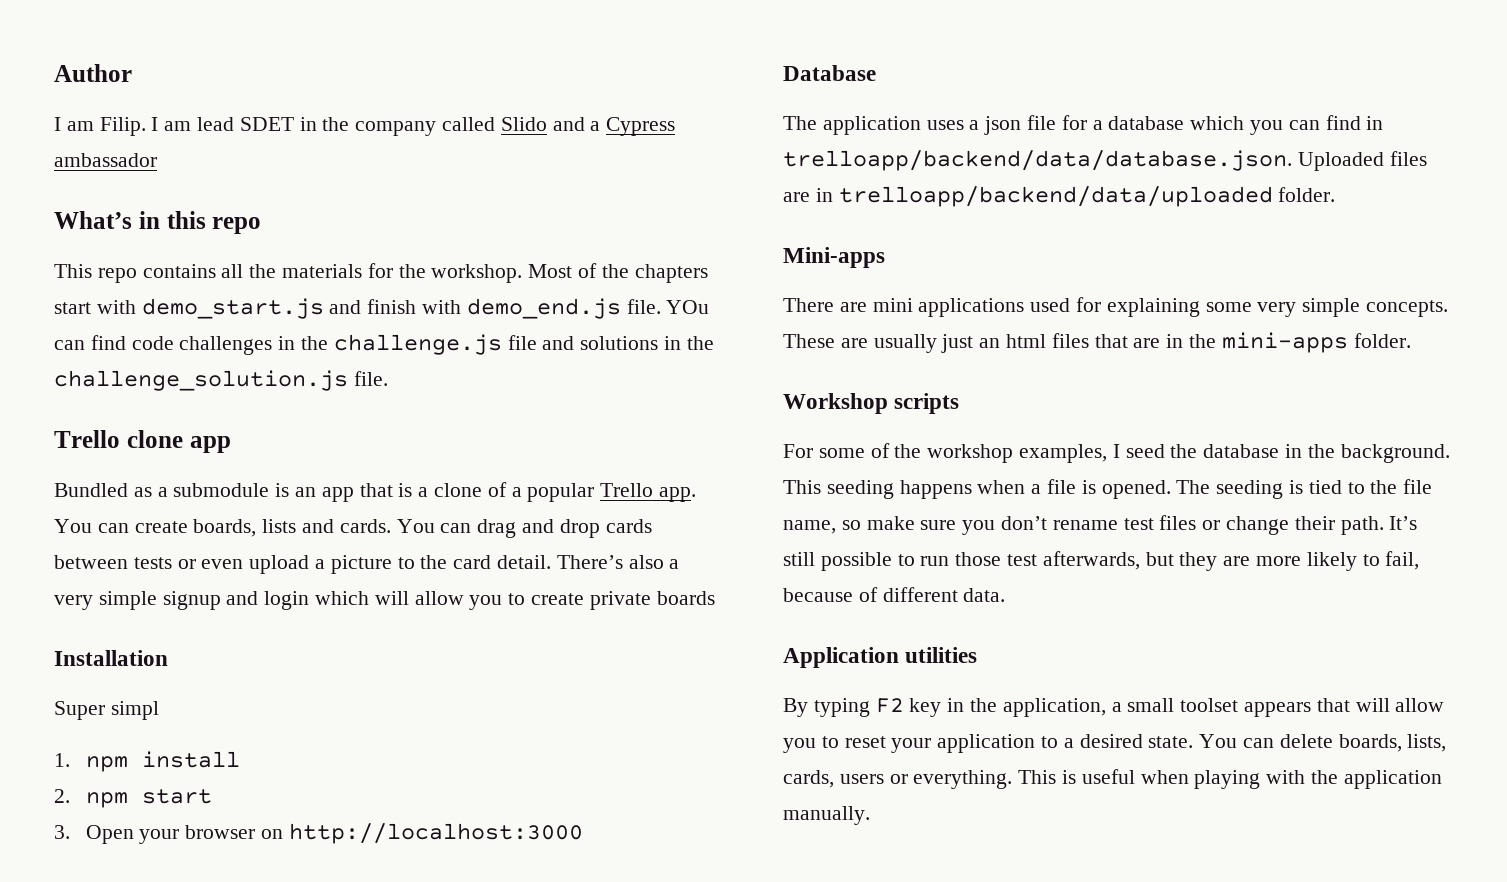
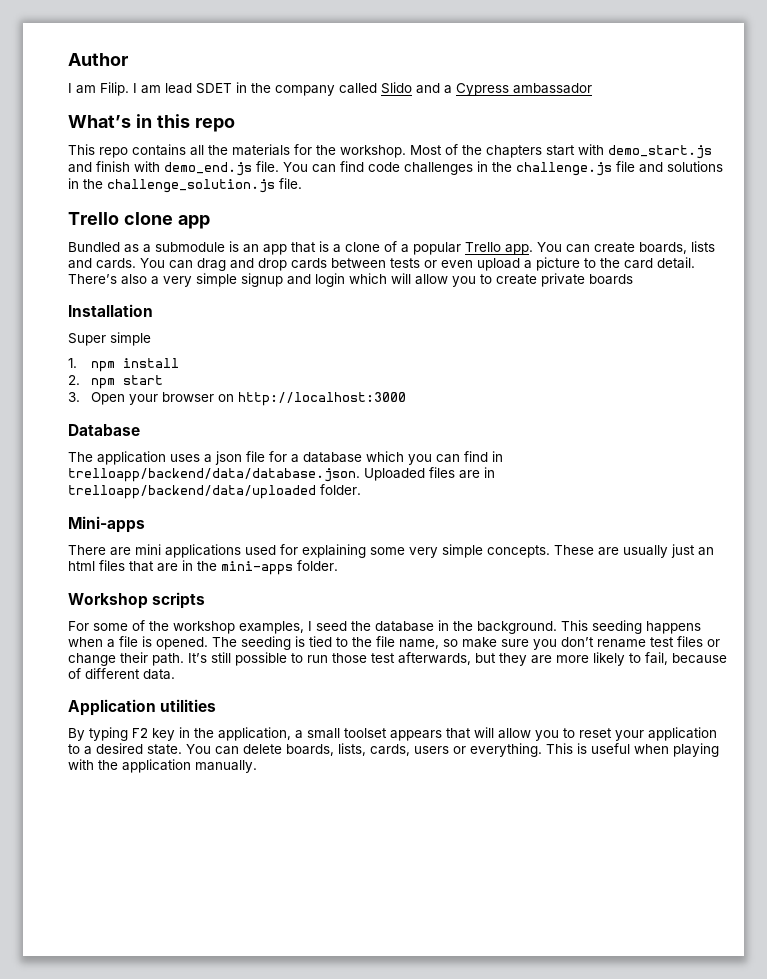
- YOu can find code challenges in the challenge.js file and solutions in the challenge_solution.js file.
+ You can find code challenges in the challenge.js file and solutions in the challenge_solution.js file.
- Super simpl
+ Super simple

